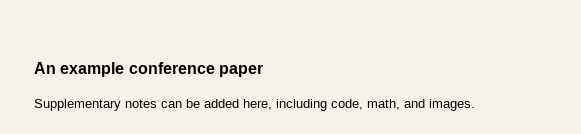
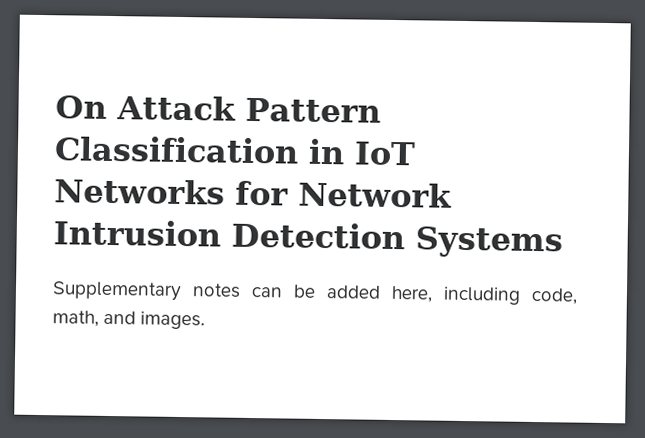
- An example conference paper
+ On Attack Pattern Classification in IoT Networks for Network Intrusion Detection Systems

